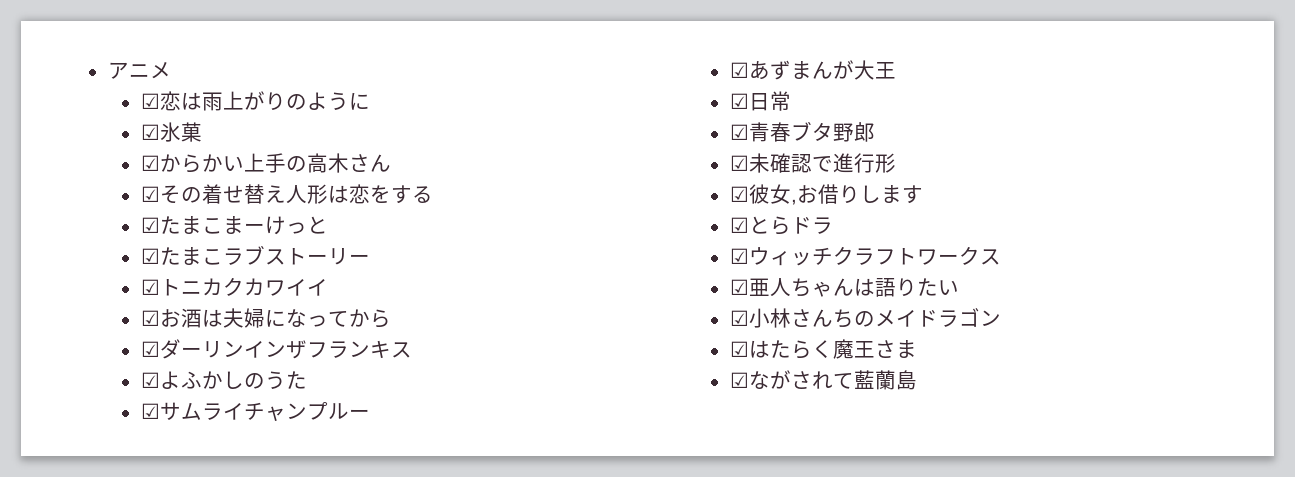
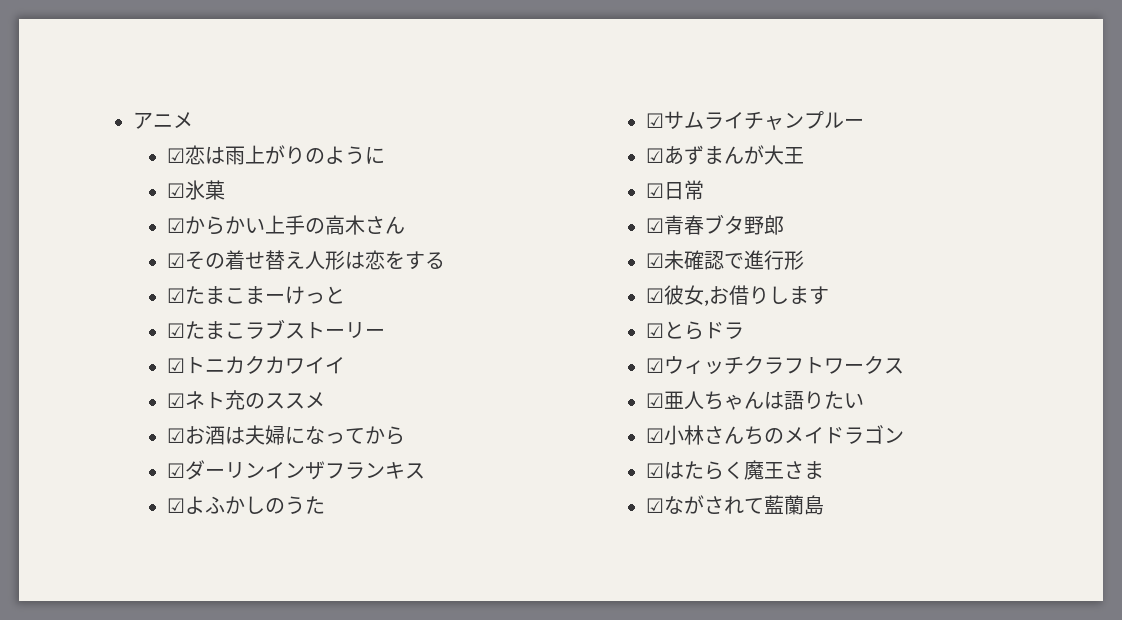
+ ☑ネト充のススメ

